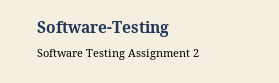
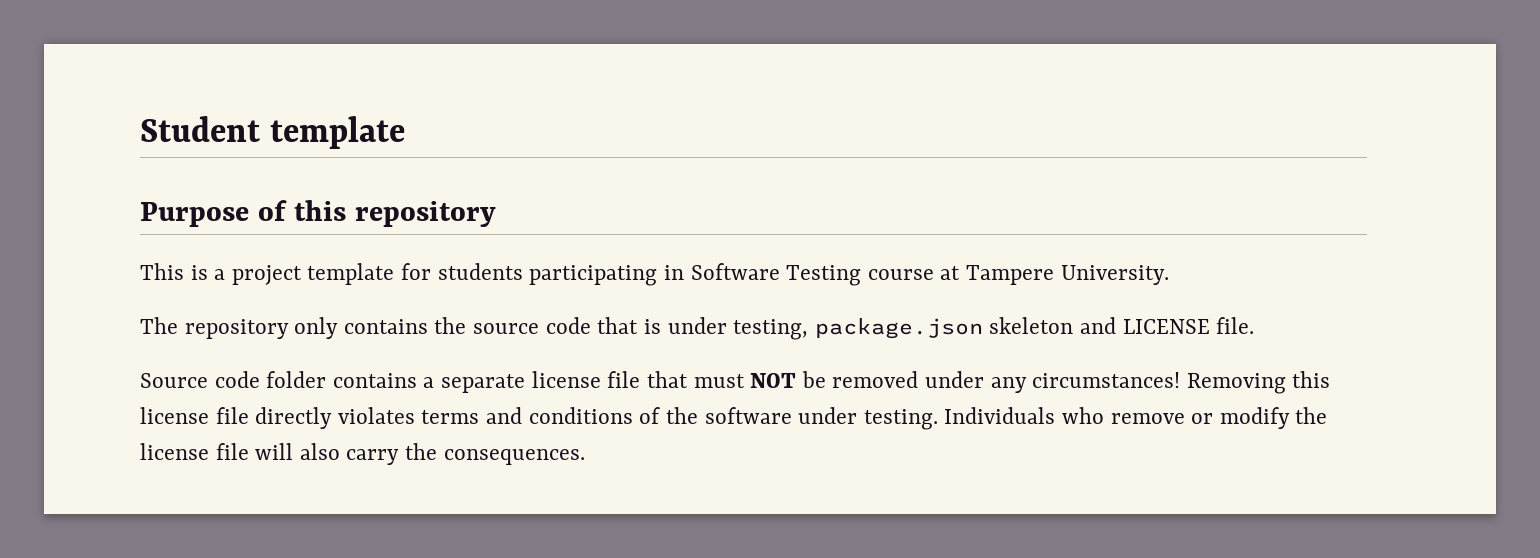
- Software-Testing
- Software Testing Assignment 2
+ Student template
+ Purpose of this repository
+ This is a project template for students participating in Software Testing course at Tampere University.
+ The repository only contains the source code that is under testing, package.json skeleton and LICENSE file.
+ Source code folder contains a separate license file that must NOT be removed under any circumstances! Removing this license file directly violates terms and conditions of the software under testing. Individuals who remove or modify the license file will also carry the consequences.

